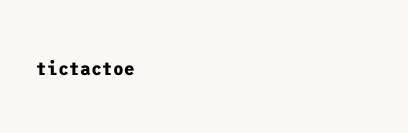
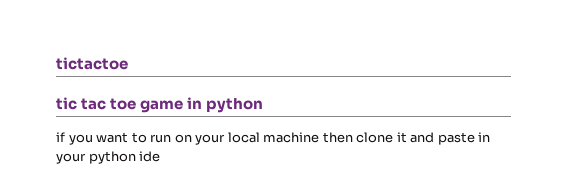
+ tic tac toe game in python
+ if you want to run on your local machine then clone it and paste in your python ide

